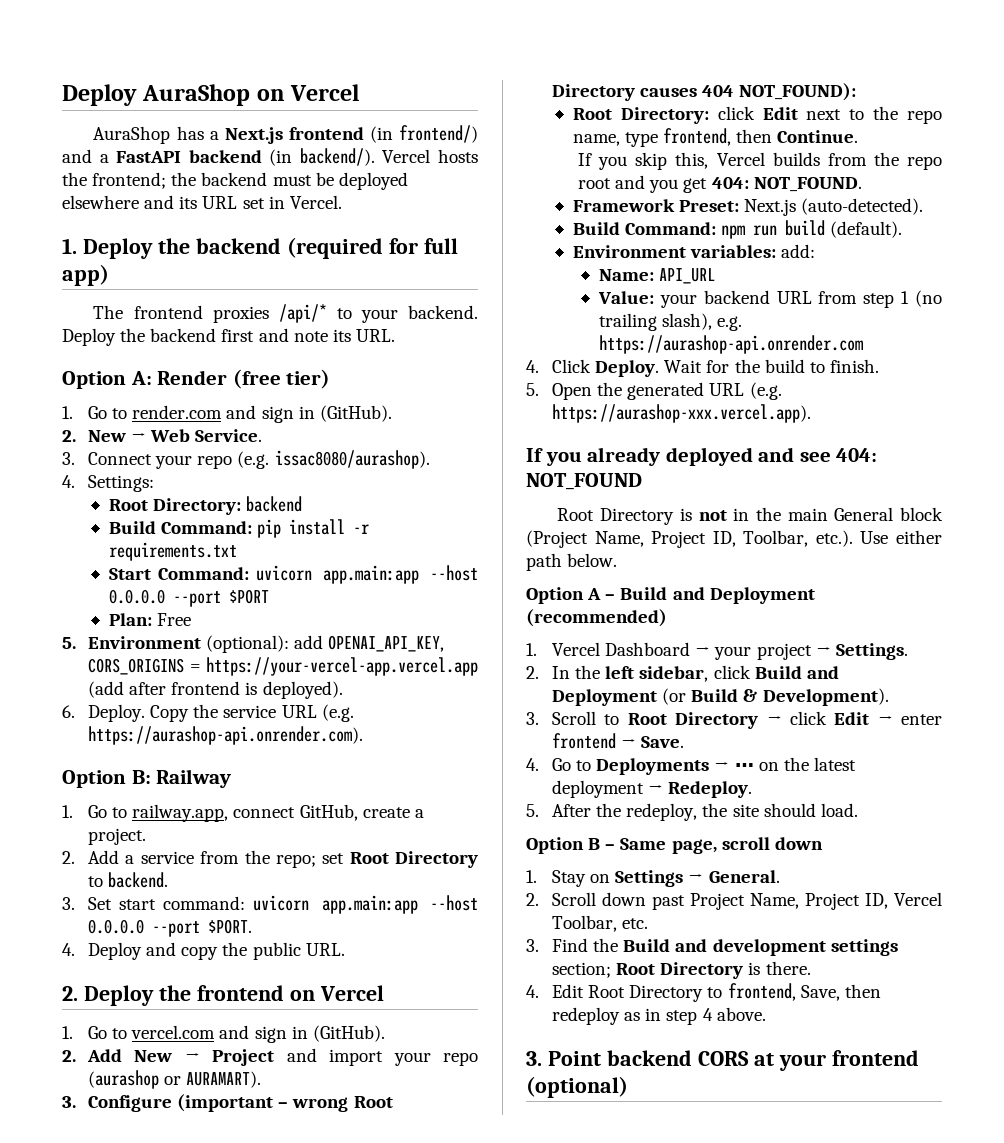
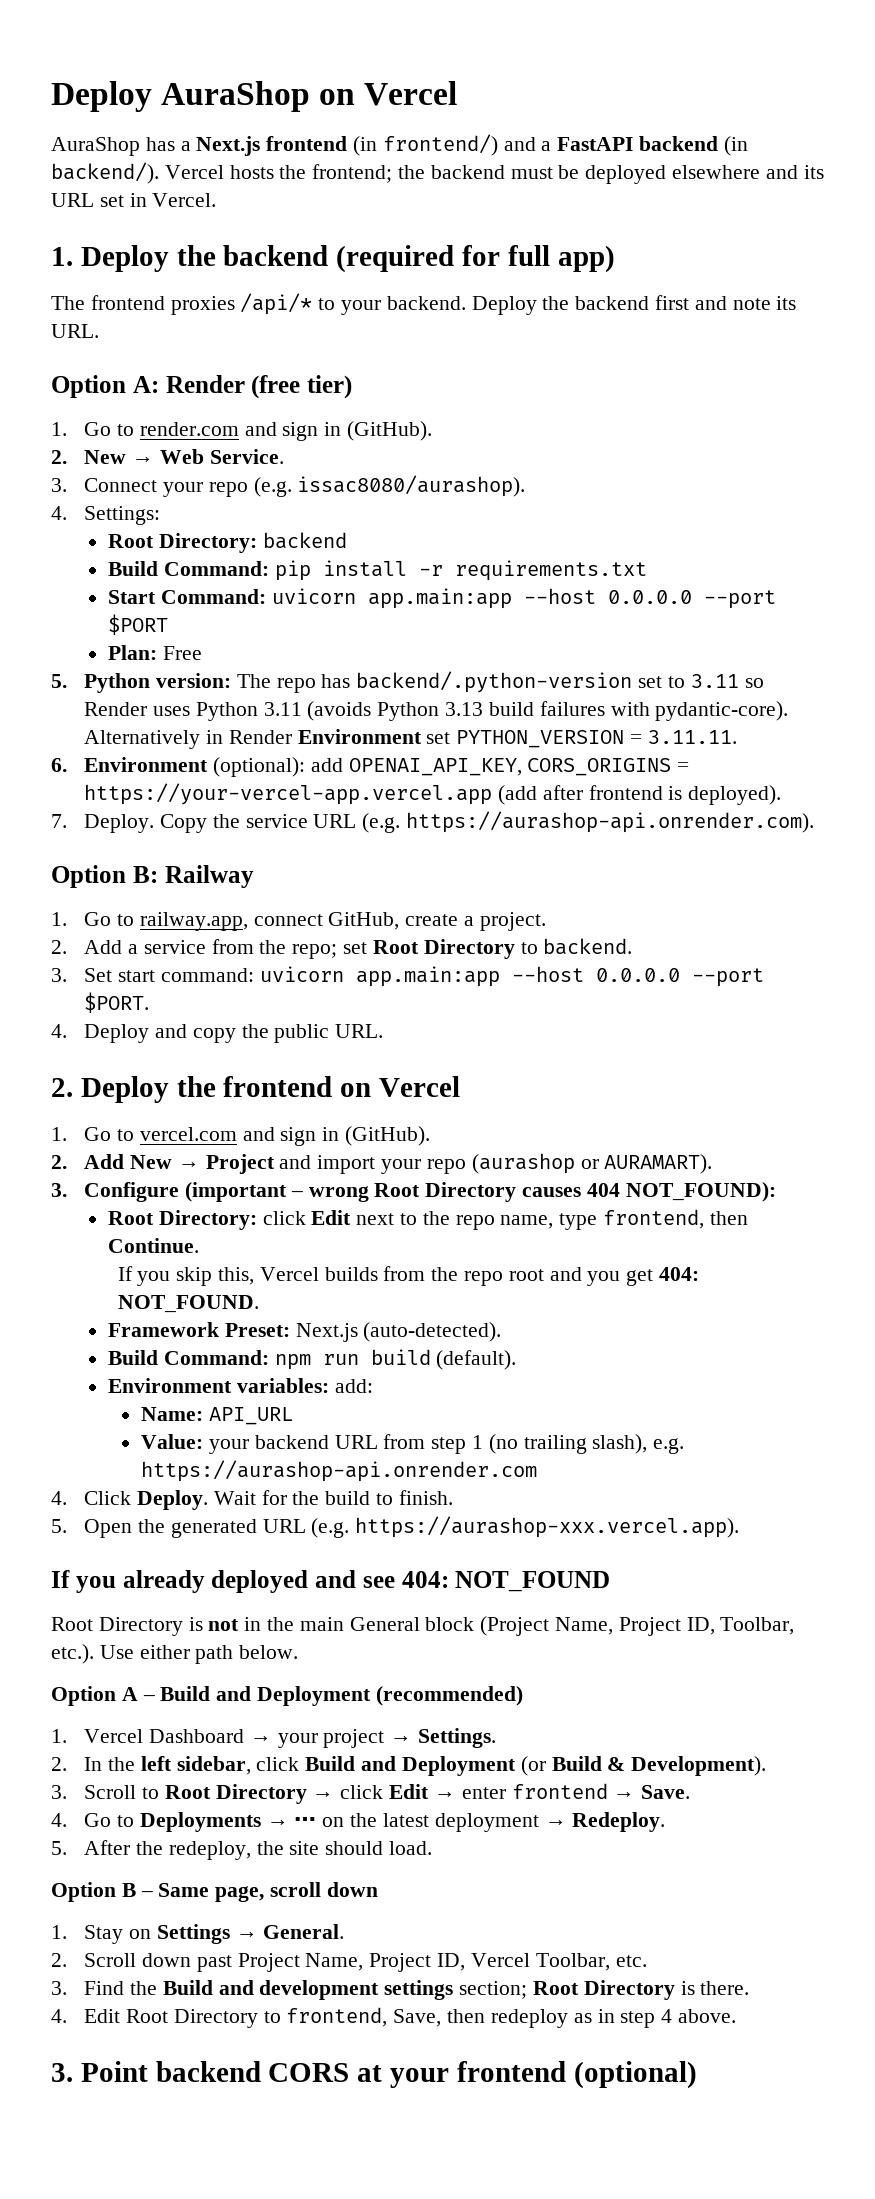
- 5. Environment (optional): add OPENAI_API_KEY, CORS_ORIGINS = https://your-vercel-app.vercel.app (add after frontend is deployed).
+ 5. Python version: The repo has backend/.python-version set to 3.11 so Render uses Python 3.11 (avoids Python 3.13 build failures with pydantic-core). Alternatively in Render Environment set PYTHON_VERSION = 3.11.11.
+ 6. Environment (optional): add OPENAI_API_KEY, CORS_ORIGINS = https://your-vercel-app.vercel.app (add after frontend is deployed).
- 6. Deploy.
+ 7. Deploy.

